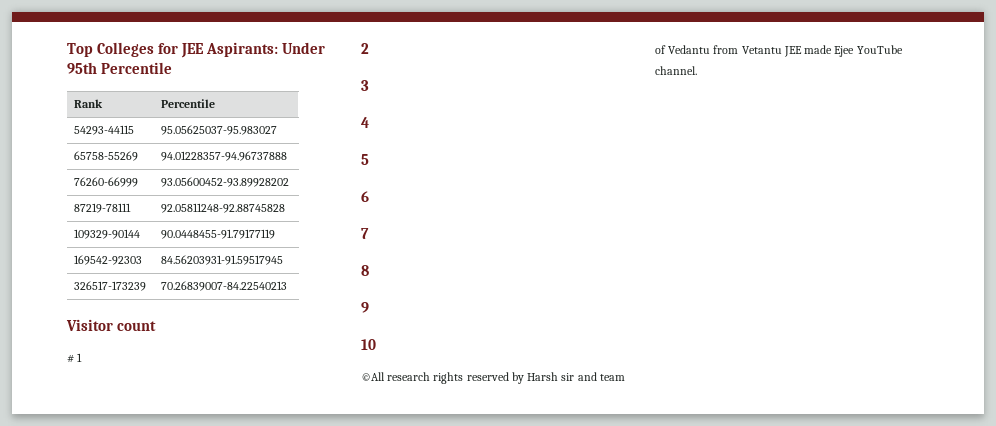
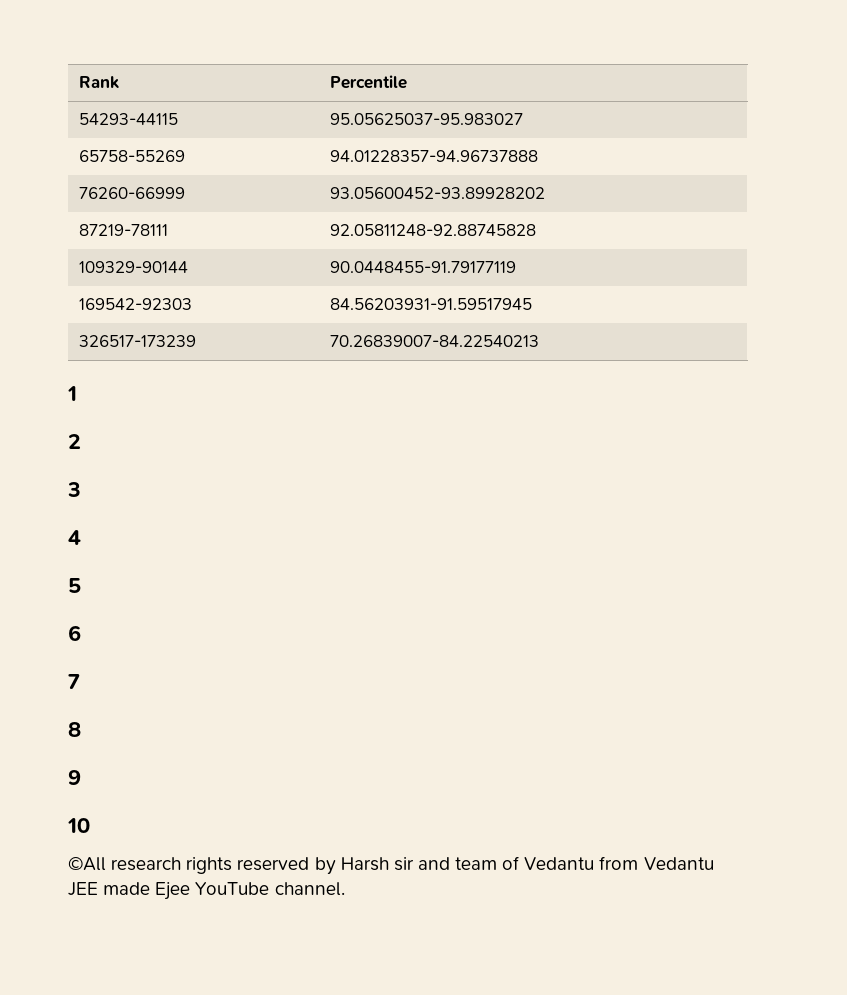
- Top Colleges for JEE Aspirants: Under 95th Percentile
  326517-173239 | 70.26839007-84.22540213
- Visitor count
- # 1
+ 1
- ©All research rights reserved by Harsh sir and team of Vedantu from Vetantu JEE made Ejee YouTube channel.
+ ©All research rights reserved by Harsh sir and team of Vedantu from Vedantu JEE made Ejee YouTube channel.

